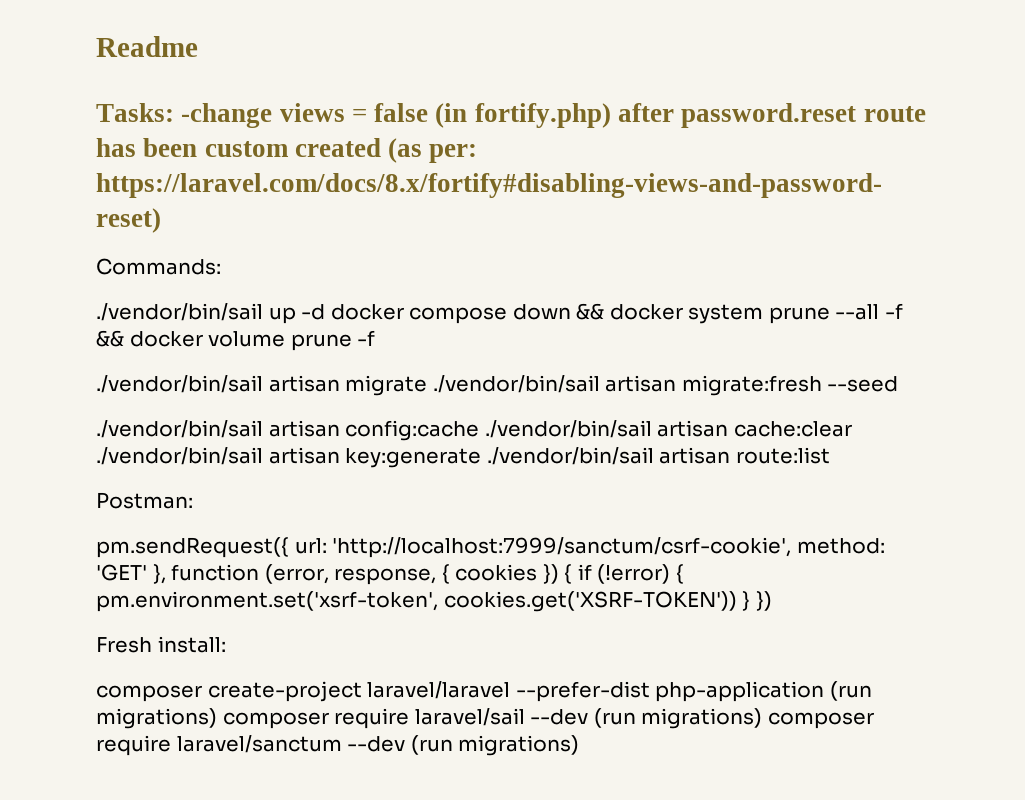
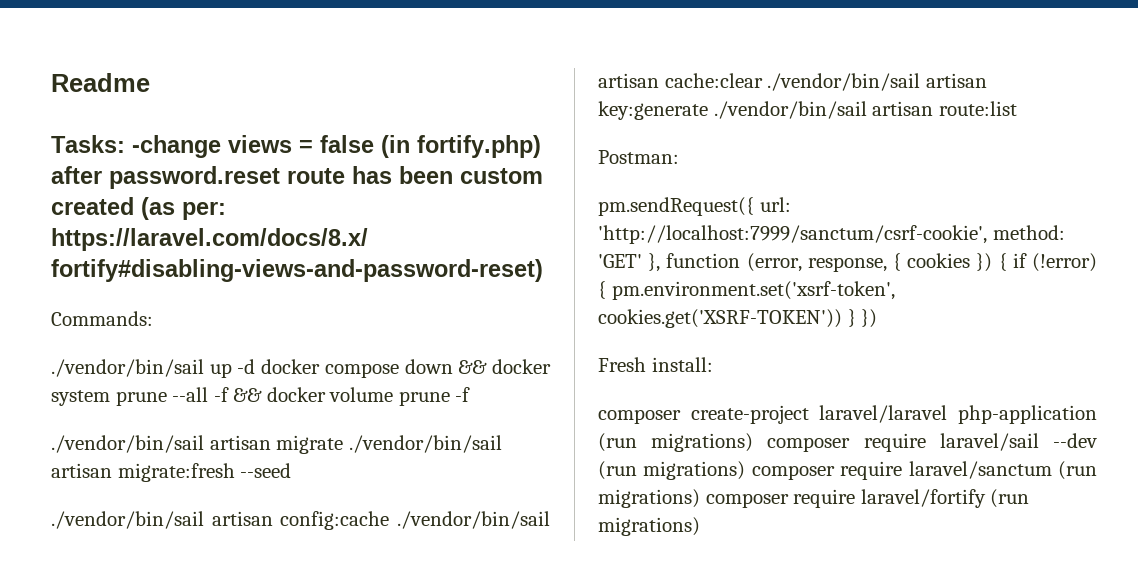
- composer create-project laravel/laravel --prefer-dist php-application (run migrations) composer require laravel/sail --dev (run migrations) composer require laravel/sanctum --dev (run migrations)
+ composer create-project laravel/laravel php-application (run migrations) composer require laravel/sail --dev (run migrations) composer require laravel/sanctum (run migrations) composer require laravel/fortify (run migrations)

